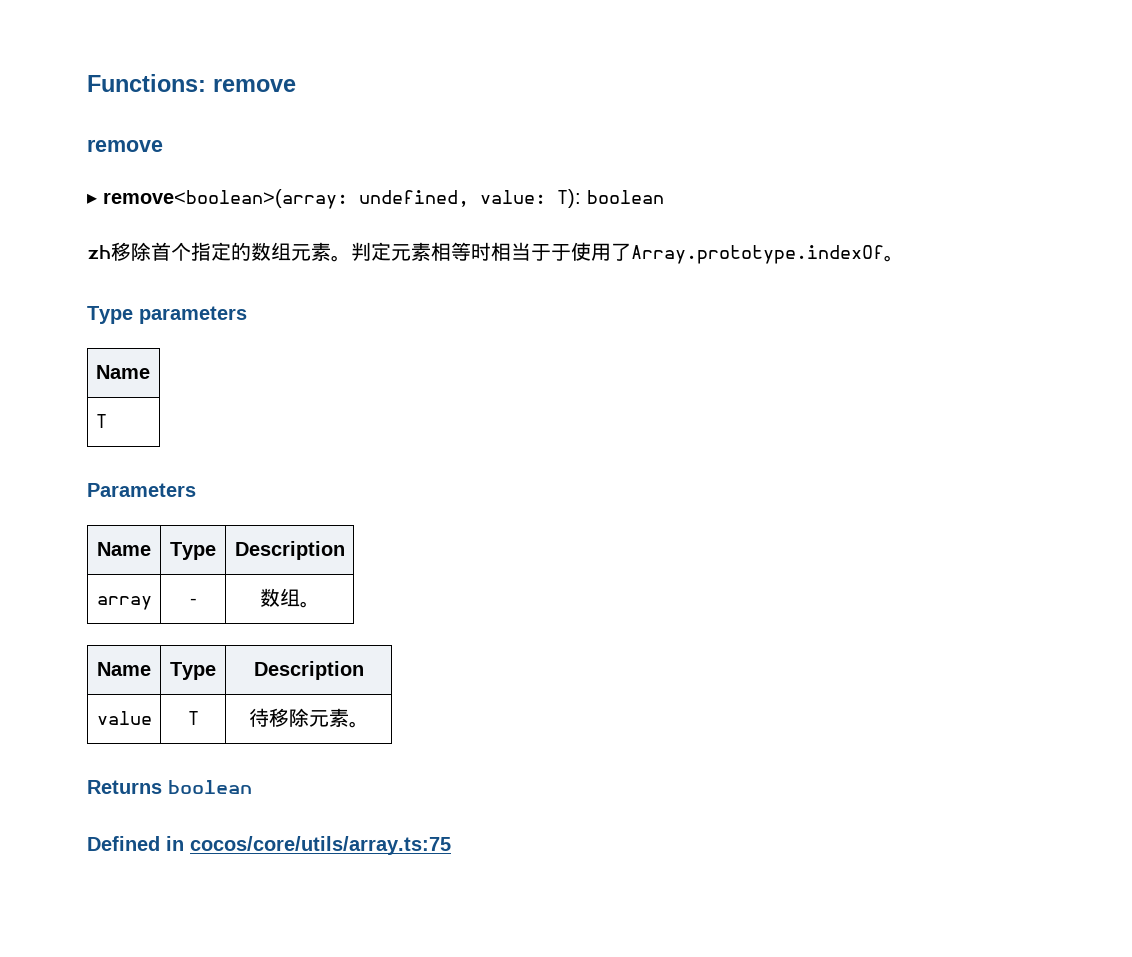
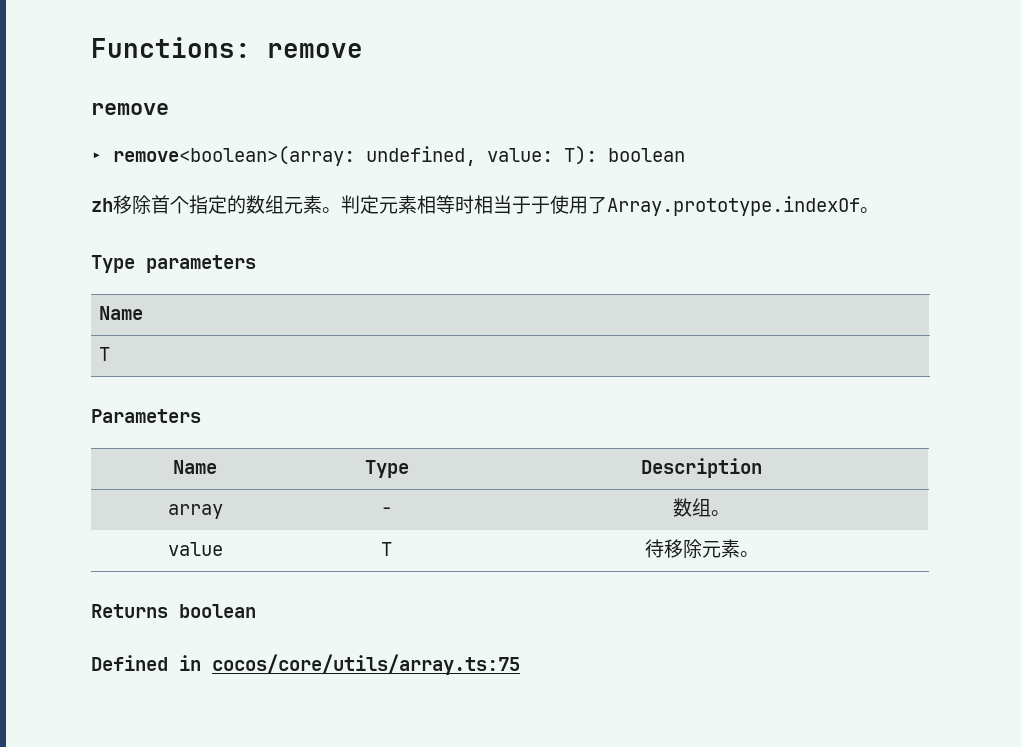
  array | - | 数组。
- Name | Type | Description

